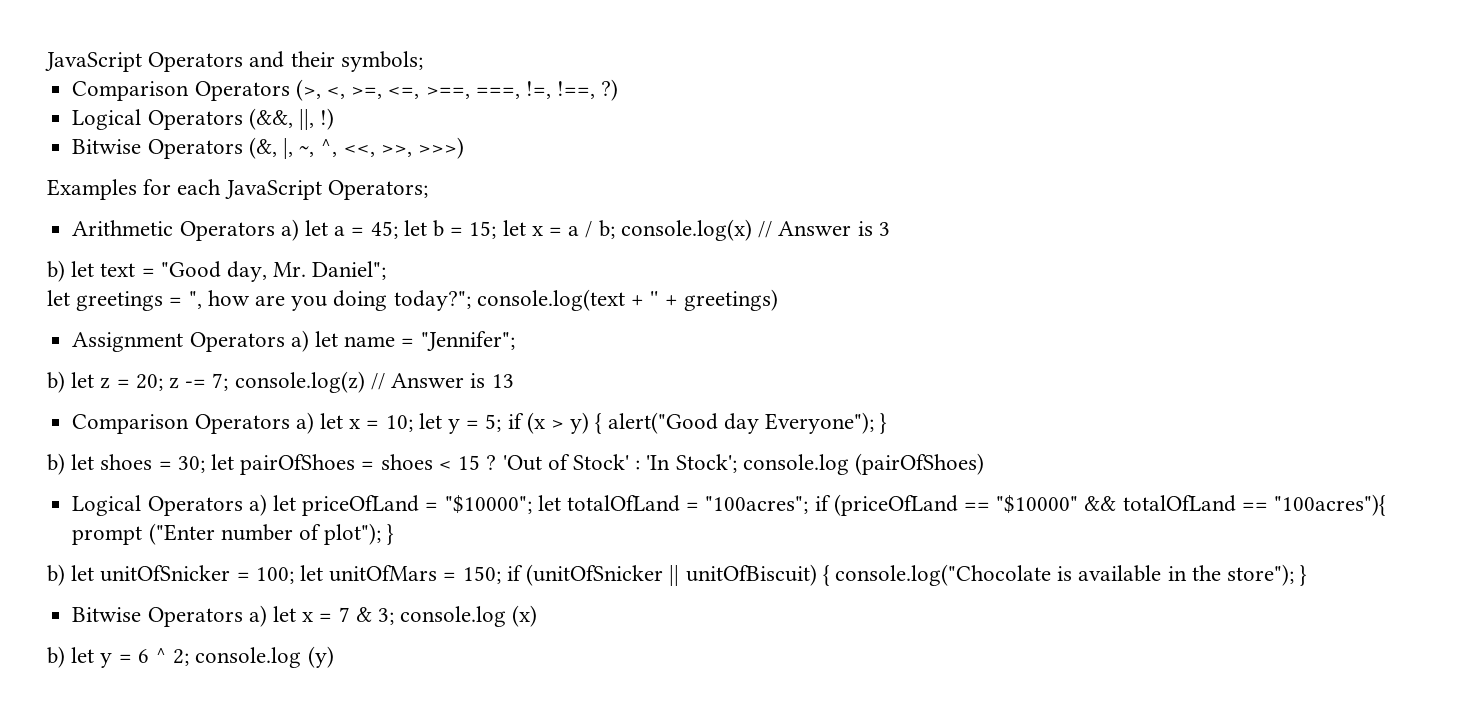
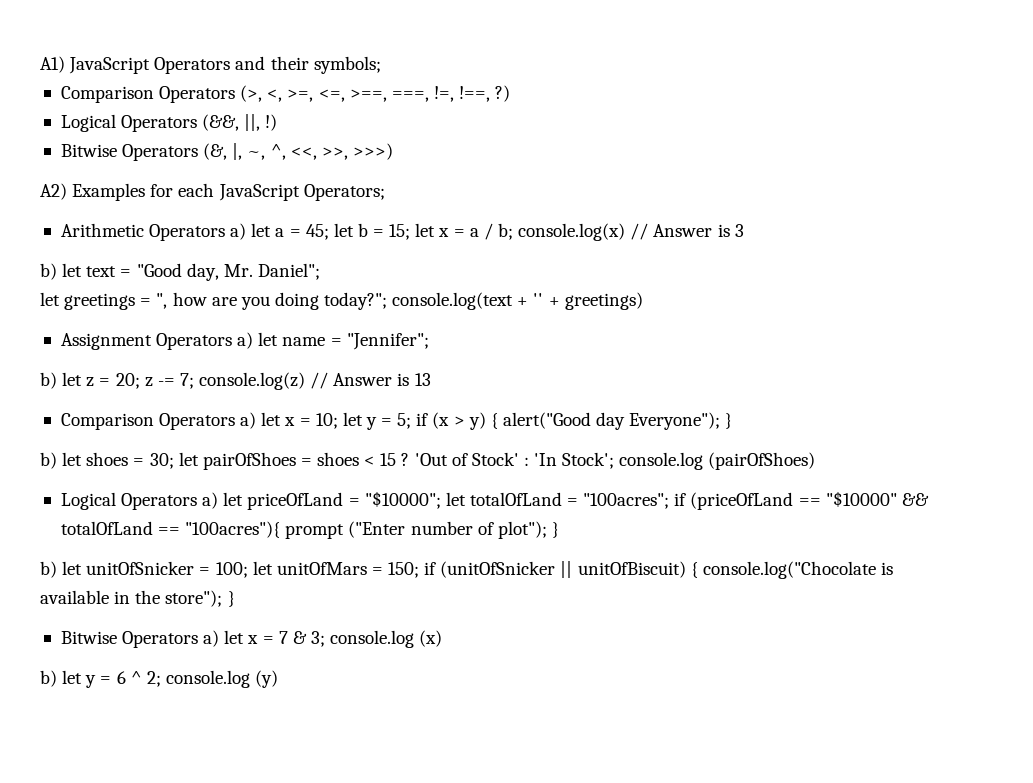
- JavaScript Operators and their symbols;
+ A1) JavaScript Operators and their symbols;
- Examples for each JavaScript Operators;
+ A2) Examples for each JavaScript Operators;

